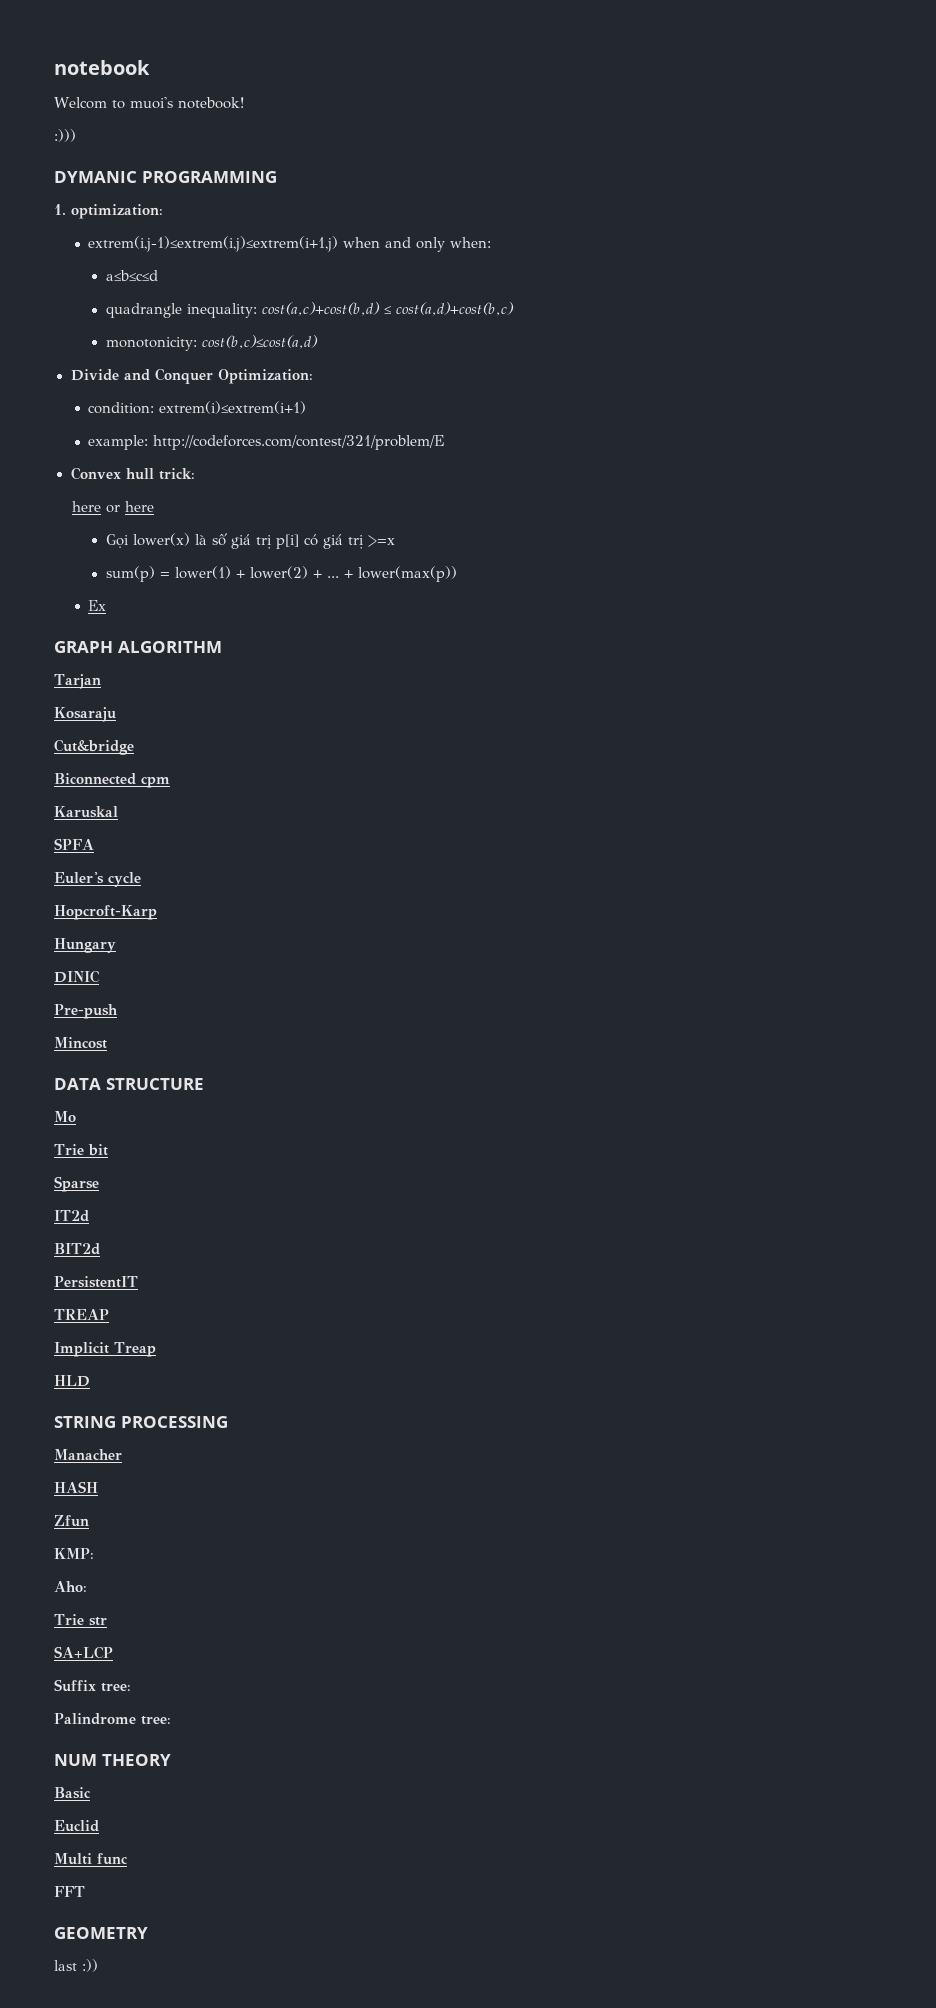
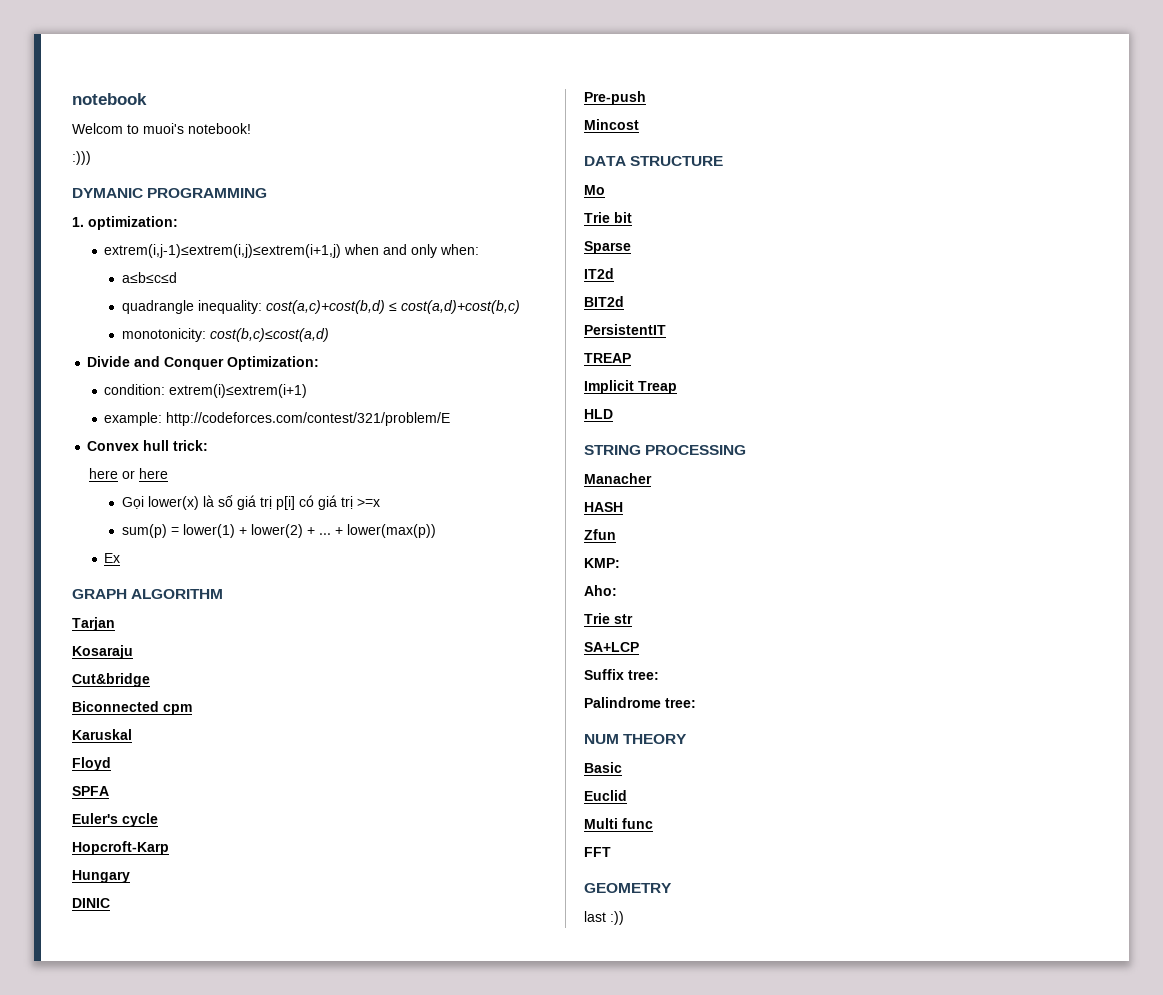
+ Floyd

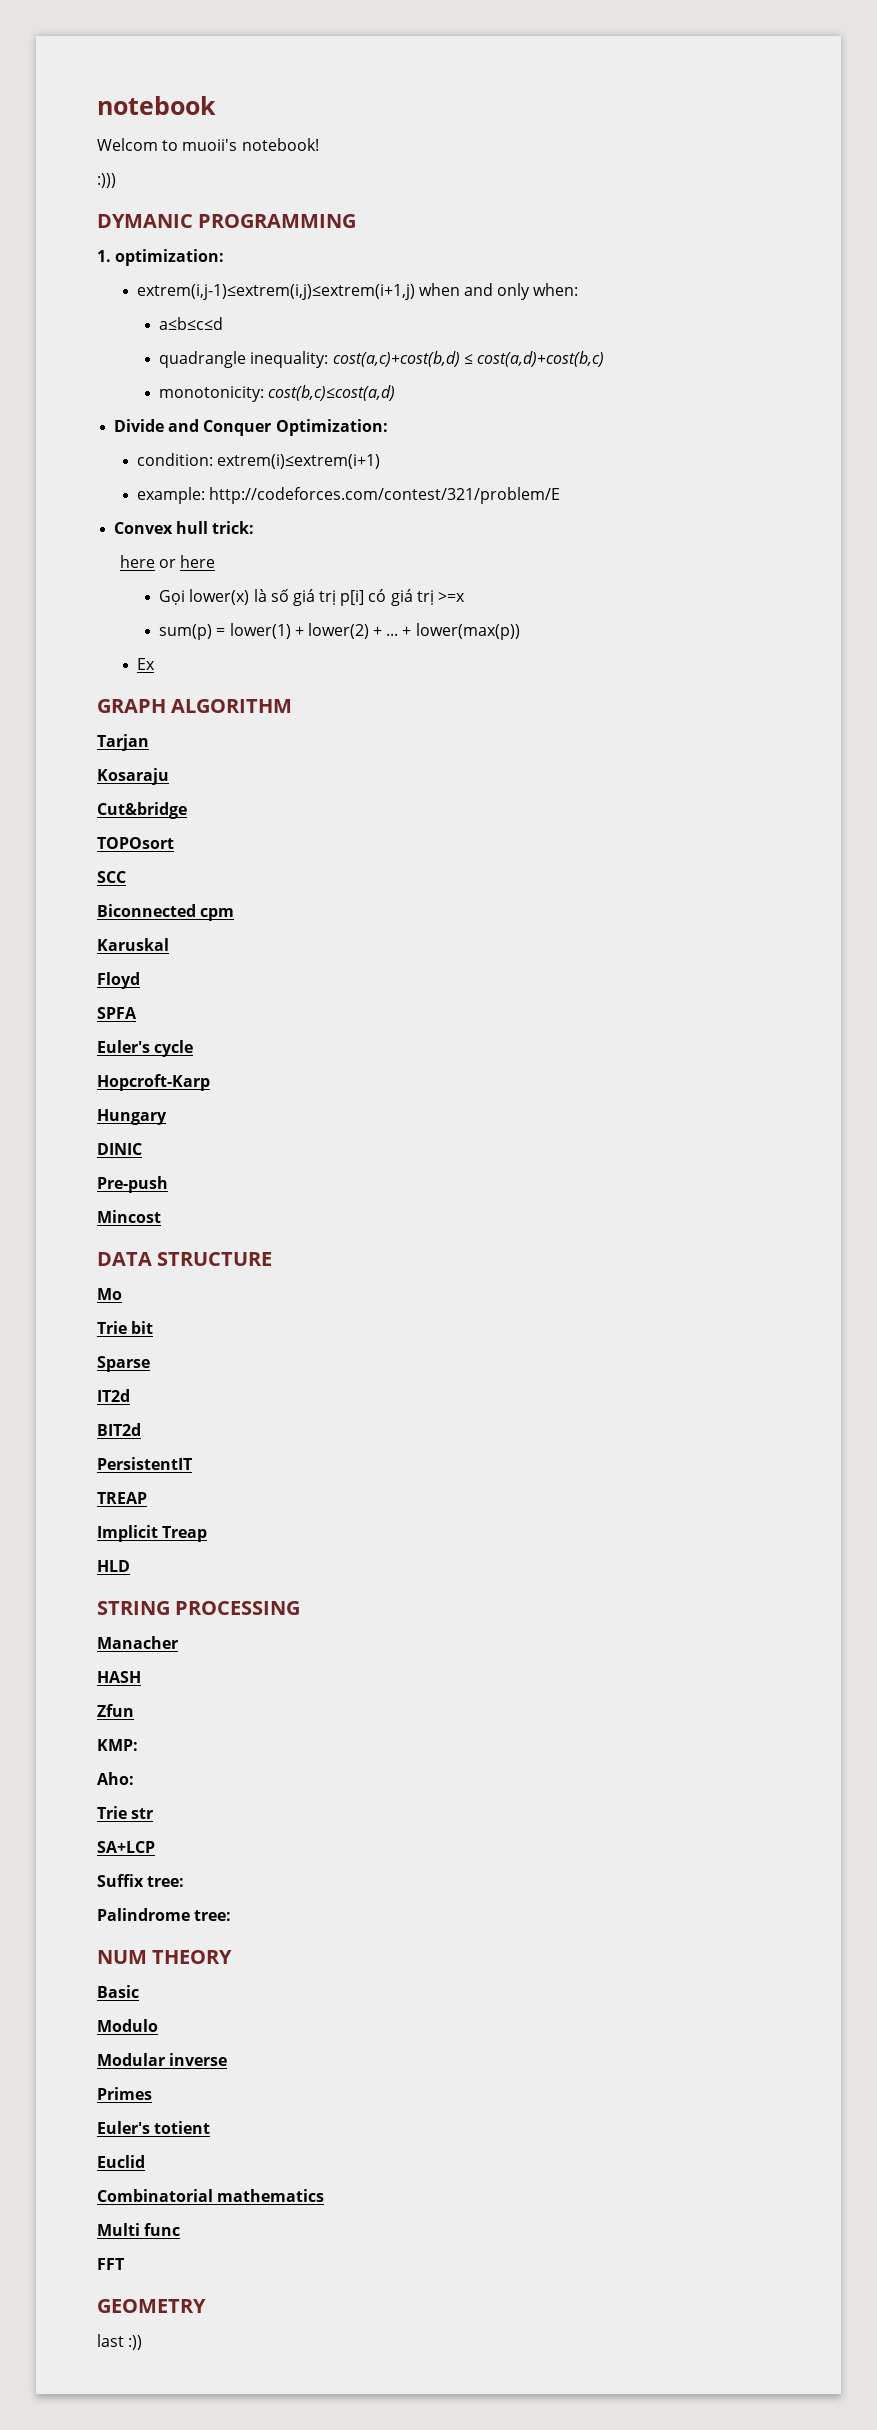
- Welcom to muoi's notebook!
+ Welcom to muoii's notebook!
+ TOPOsort
+ SCC
+ Modulo
+ Modular inverse
+ Primes
+ Euler's totient
+ Combinatorial mathematics

